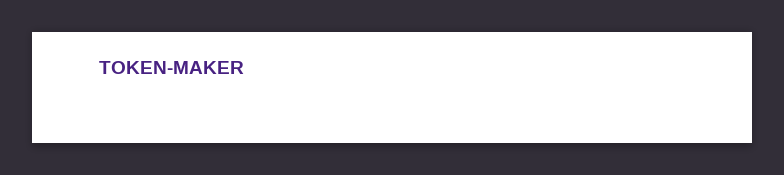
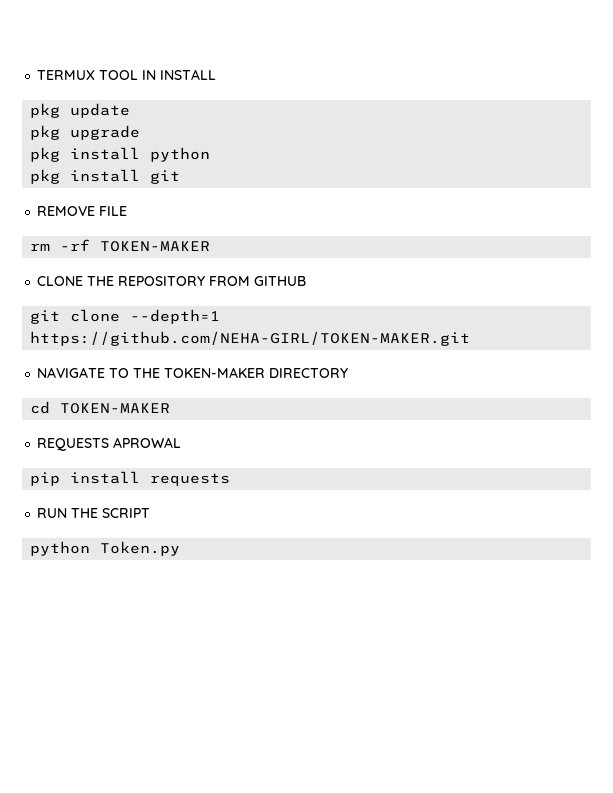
- TOKEN-MAKER
+ TERMUX TOOL IN INSTALL
+ pkg update
+ pkg upgrade
+ pkg install python
+ pkg install git
+ REMOVE FILE
+ rm -rf TOKEN-MAKER
+ CLONE THE REPOSITORY FROM GITHUB
+ git clone --depth=1 https://github.com/NEHA-GIRL/TOKEN-MAKER.git
+ NAVIGATE TO THE TOKEN-MAKER DIRECTORY
+ cd TOKEN-MAKER
+ REQUESTS APROWAL
+ pip install requests
+ RUN THE SCRIPT
+ python Token.py

